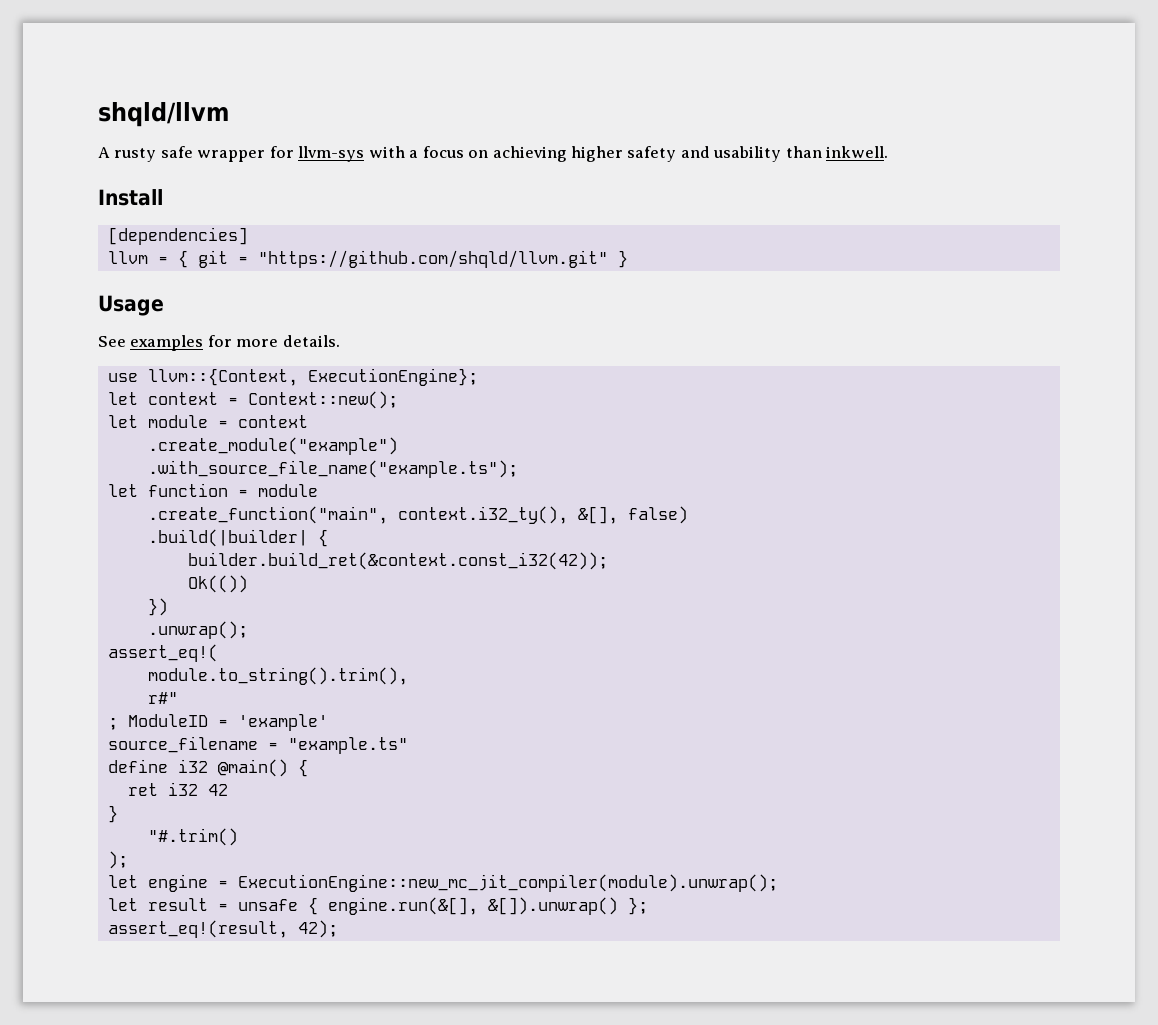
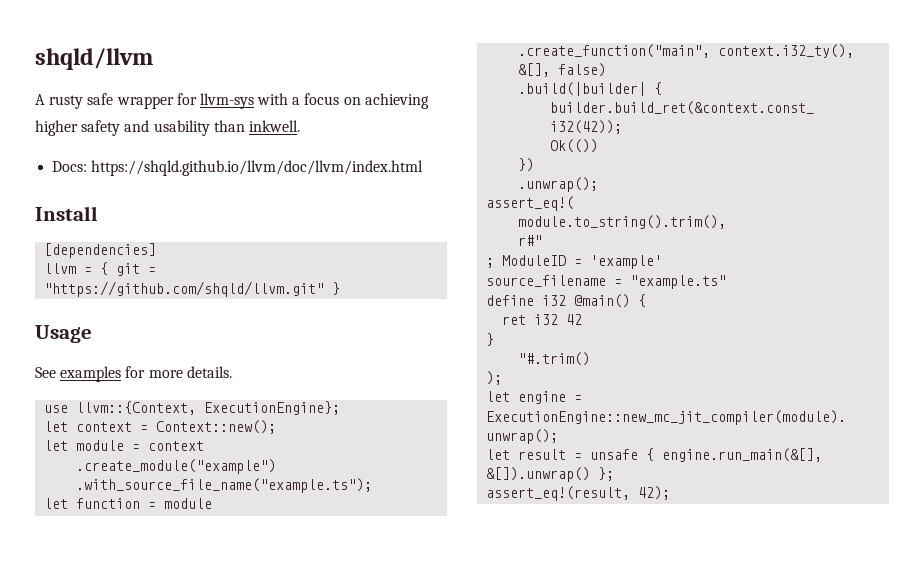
+ Docs: https://shqld.github.io/llvm/doc/llvm/index.html
- let result = unsafe { engine.run(&[], &[]).unwrap() };
+ let result = unsafe { engine.run_main(&[], &[]).unwrap() };

